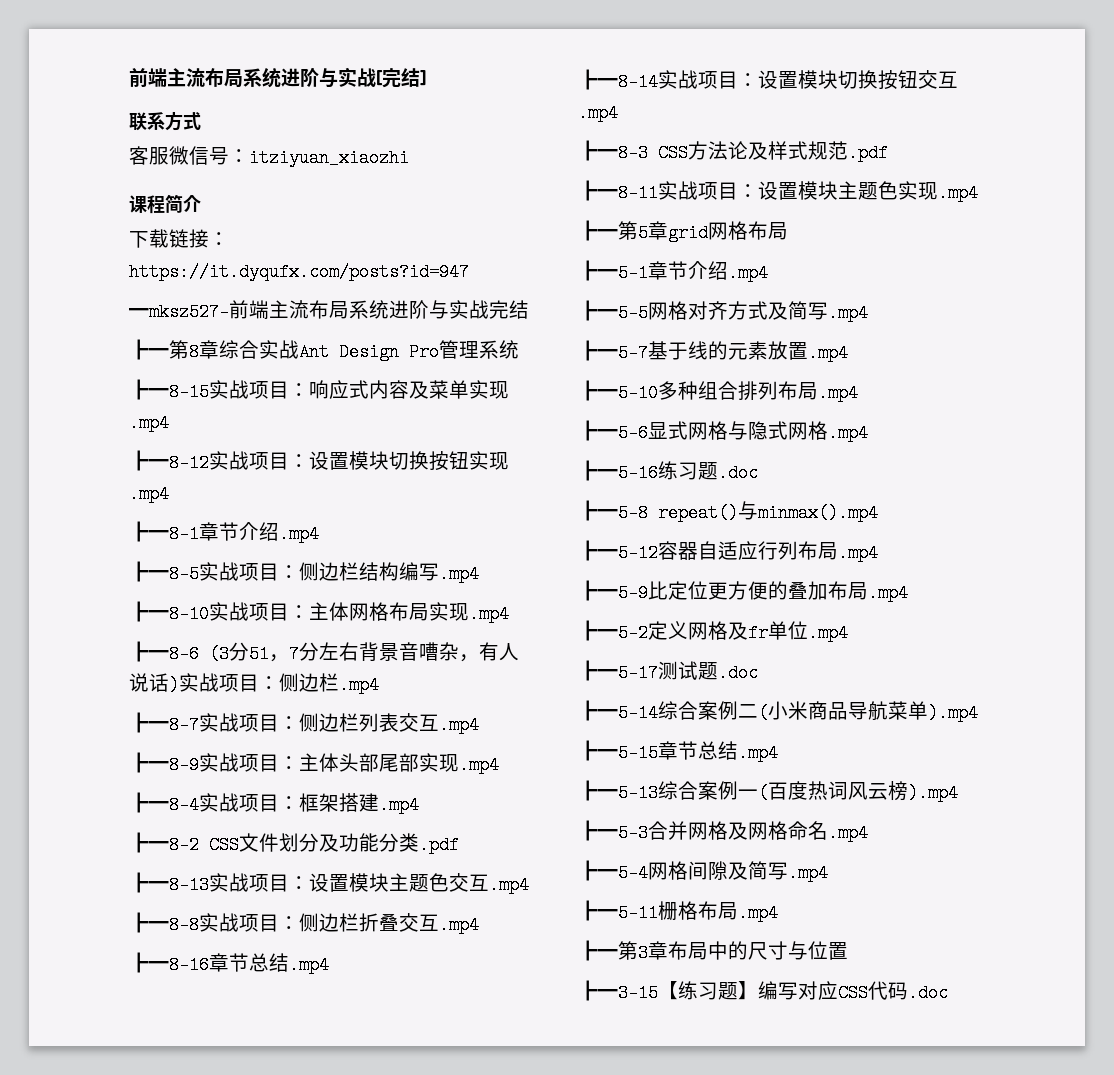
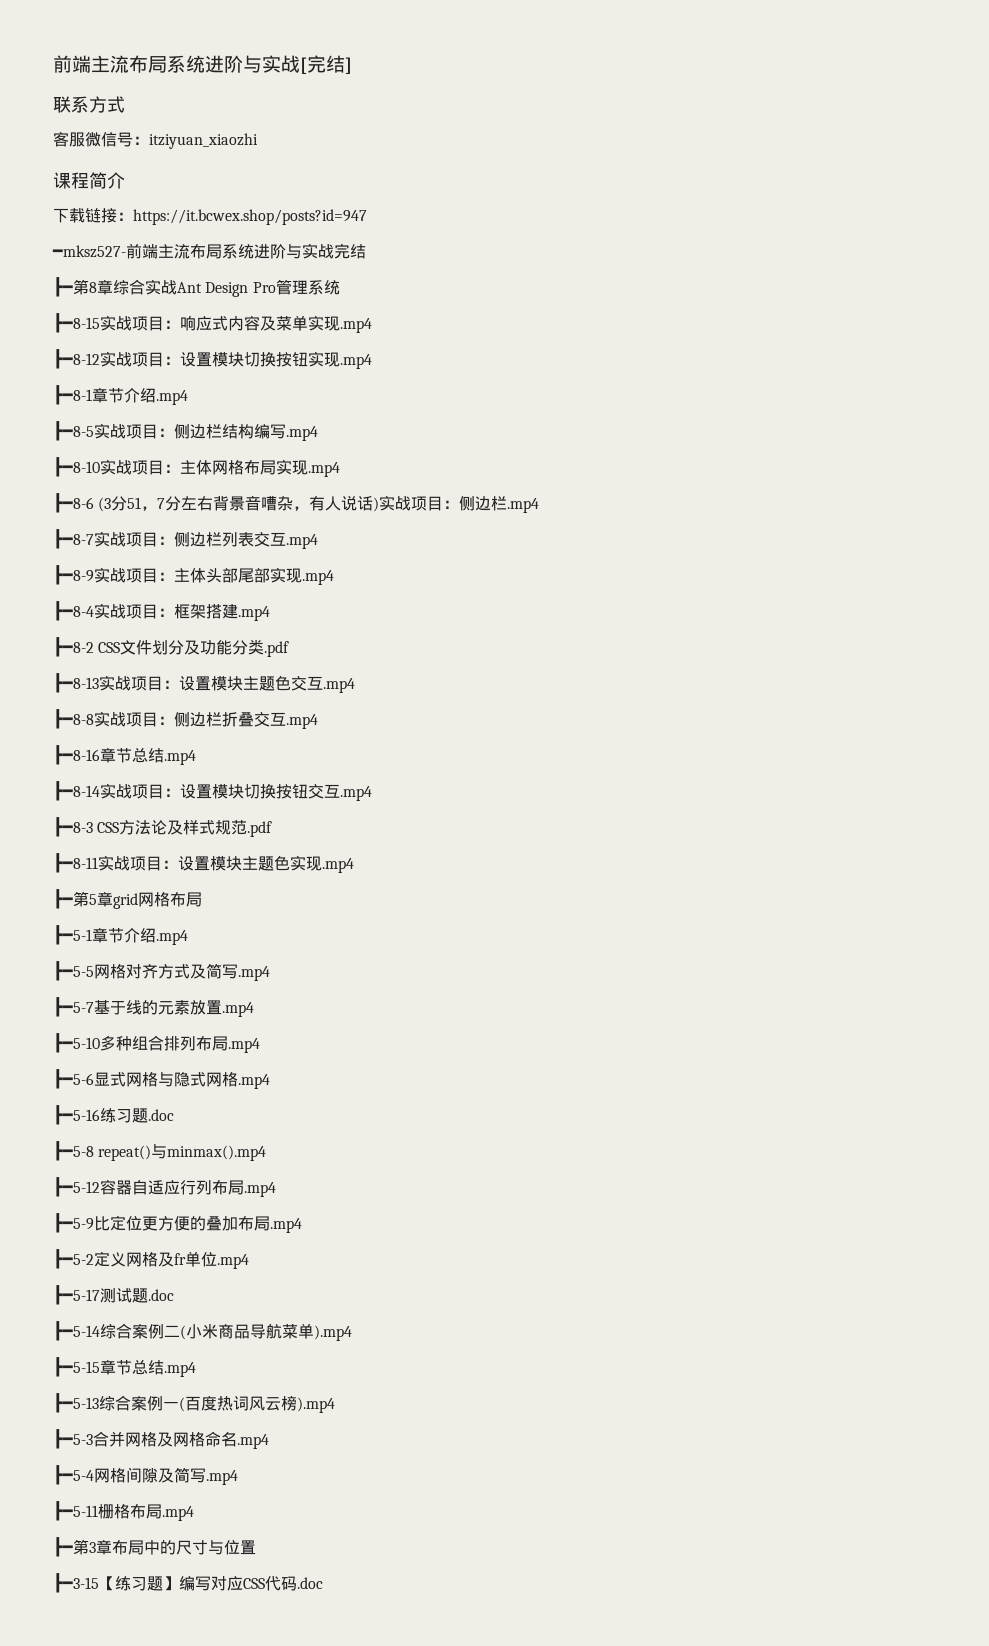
- 下载链接：https://it.dyqufx.com/posts?id=947
+ 下载链接：https://it.bcwex.shop/posts?id=947

